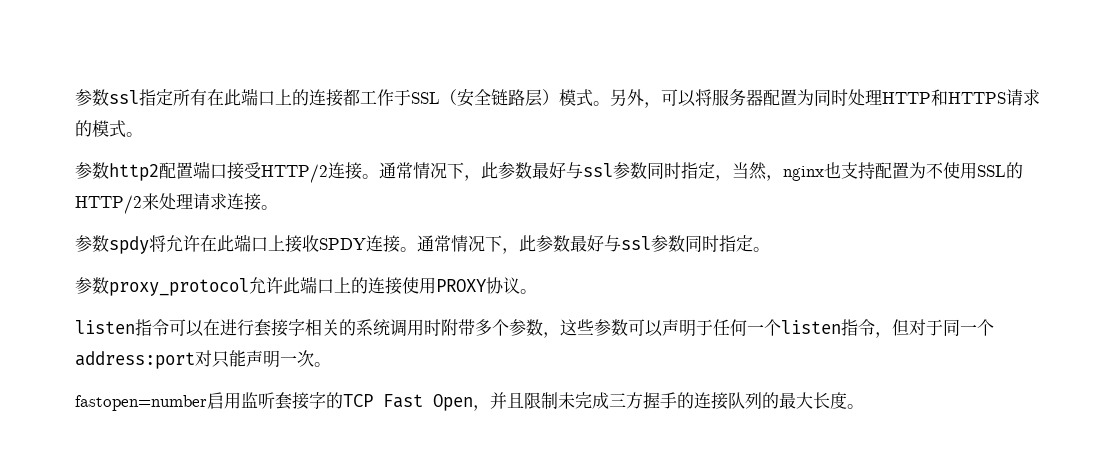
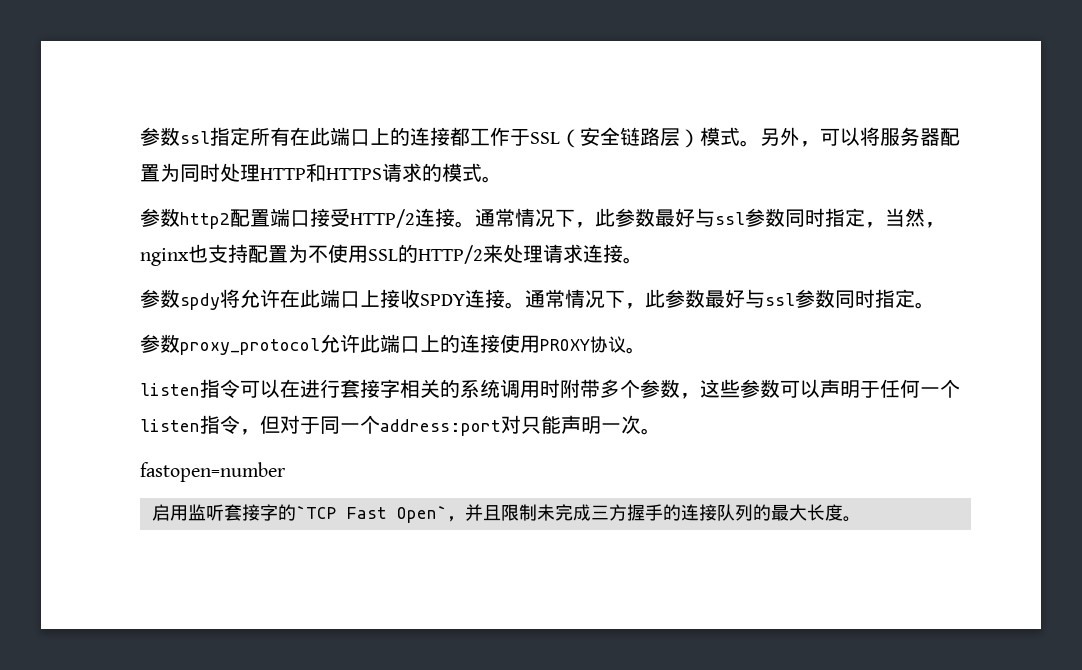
- fastopen=number启用监听套接字的TCP Fast Open，并且限制未完成三方握手的连接队列的最大长度。
+ fastopen=number
+ 启用监听套接字的`TCP Fast Open`，并且限制未完成三方握手的连接队列的最大长度。

